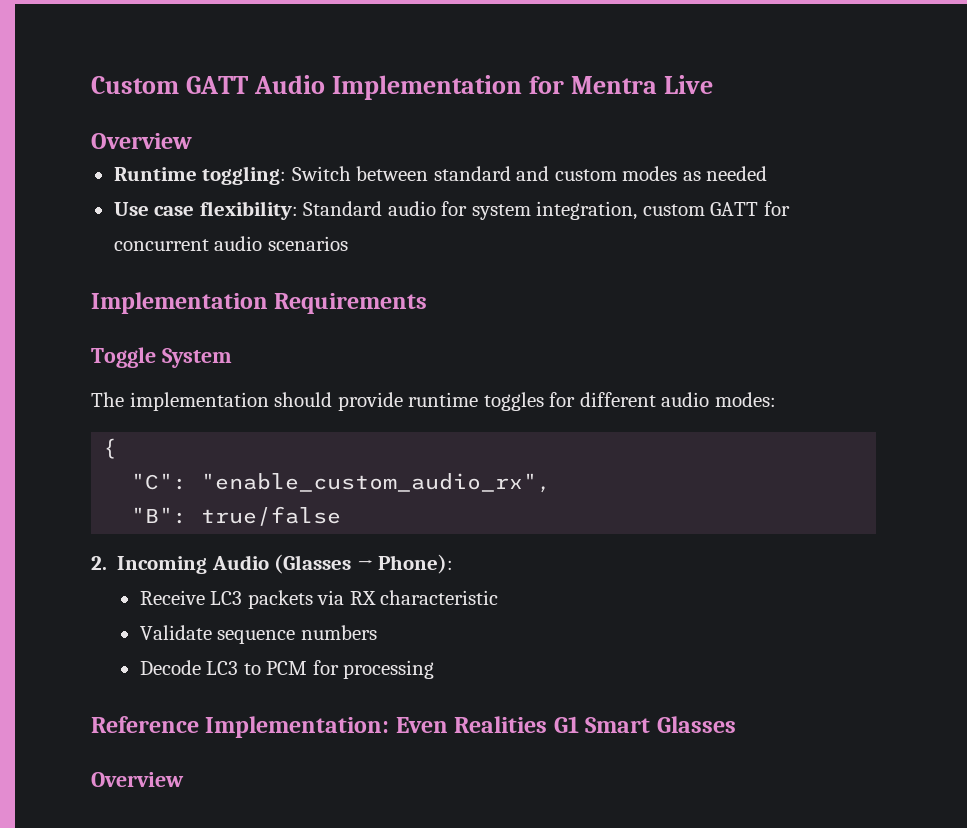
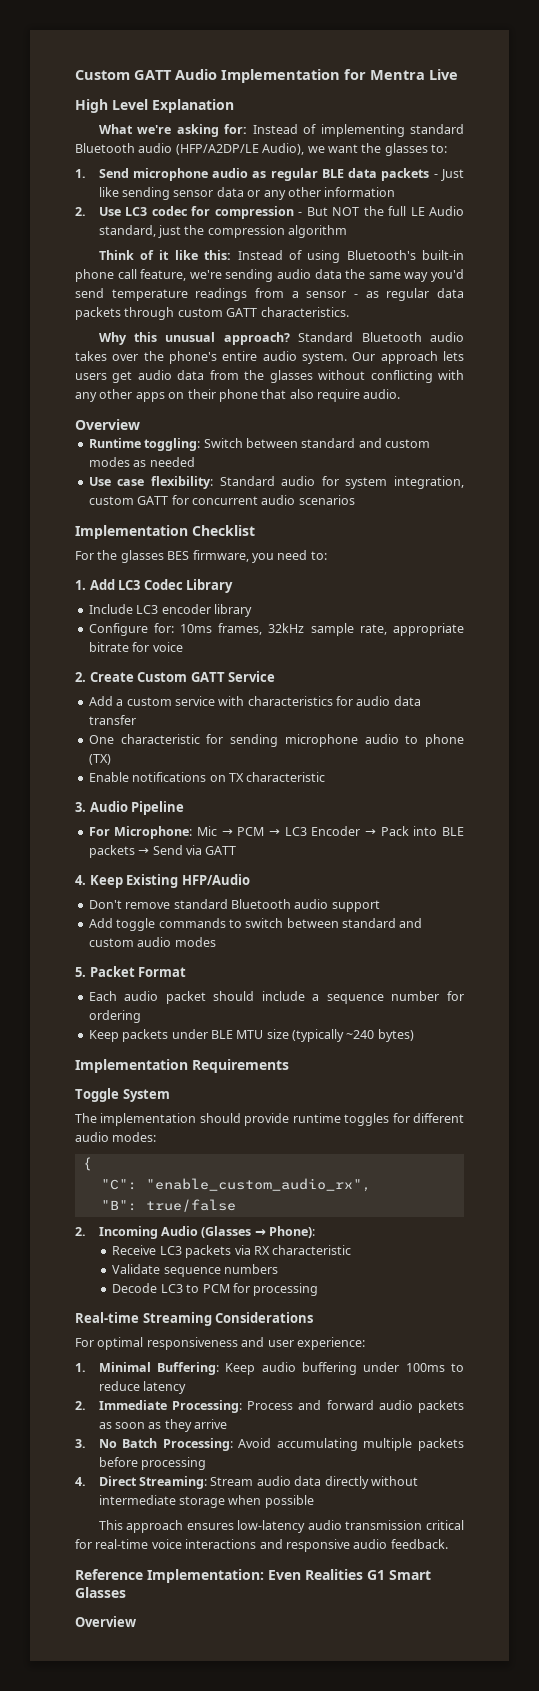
+ High Level Explanation
+ What we're asking for: Instead of implementing standard Bluetooth audio (HFP/A2DP/LE Audio), we want the glasses to:
+ 1. Send microphone audio as regular BLE data packets - Just like sending sensor data or any other information
+ 2. Use LC3 codec for compression - But NOT the full LE Audio standard, just the compression algorithm
+ Think of it like this: Instead of using Bluetooth's built-in phone call feature, we're sending audio data the same way you'd send temperature readings from a sensor - as regular data packets through custom GATT characteristics.
+ Why this unusual approach? Standard Bluetooth audio takes over the phone's entire audio system. Our approach lets users get audio data from the glasses without conflicting with any other apps on their phone that also require audio.
+ Implementation Checklist
+ For the glasses BES firmware, you need to:
+ 1. Add LC3 Codec Library
+ Include LC3 encoder library
+ Configure for: 10ms frames, 32kHz sample rate, appropriate bitrate for voice
+ 2. Create Custom GATT Service
+ Add a custom service with characteristics for audio data transfer
+ One characteristic for sending microphone audio to phone (TX)
+ Enable notifications on TX characteristic
+ 3. Audio Pipeline
+ For Microphone: Mic → PCM → LC3 Encoder → Pack into BLE packets → Send via GATT
+ 4. Keep Existing HFP/Audio
+ Don't remove standard Bluetooth audio support
+ Add toggle commands to switch between standard and custom audio modes
+ 5. Packet Format
+ Each audio packet should include a sequence number for ordering
+ Keep packets under BLE MTU size (typically ~240 bytes)
+ Real-time Streaming Considerations
+ For optimal responsiveness and user experience:
+ 1. Minimal Buffering: Keep audio buffering under 100ms to reduce latency
+ 2. Immediate Processing: Process and forward audio packets as soon as they arrive
+ 3. No Batch Processing: Avoid accumulating multiple packets before processing
+ 4. Direct Streaming: Stream audio data directly without intermediate storage when possible
+ This approach ensures low-latency audio transmission critical for real-time voice interactions and responsive audio feedback.

